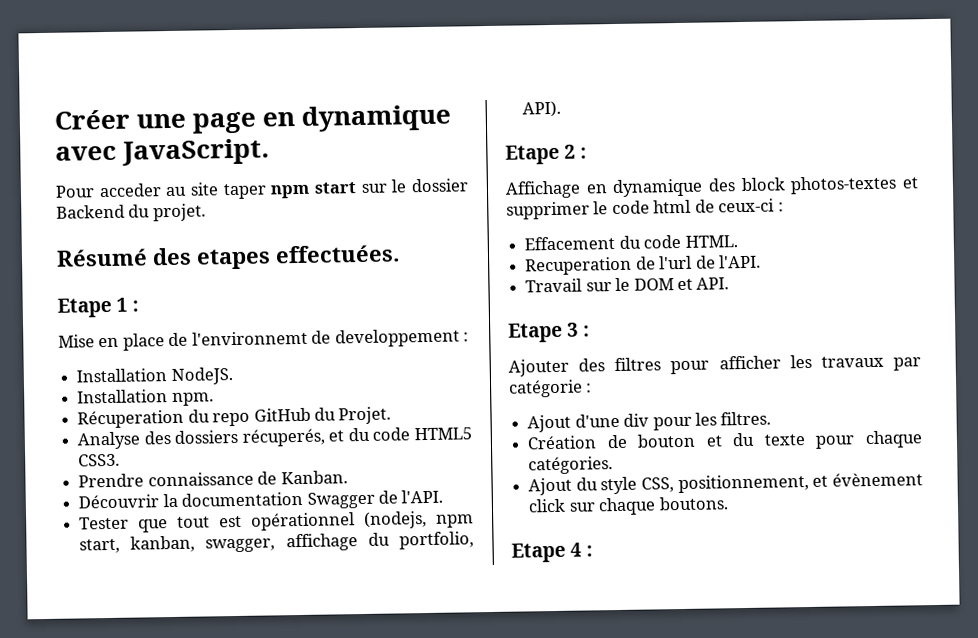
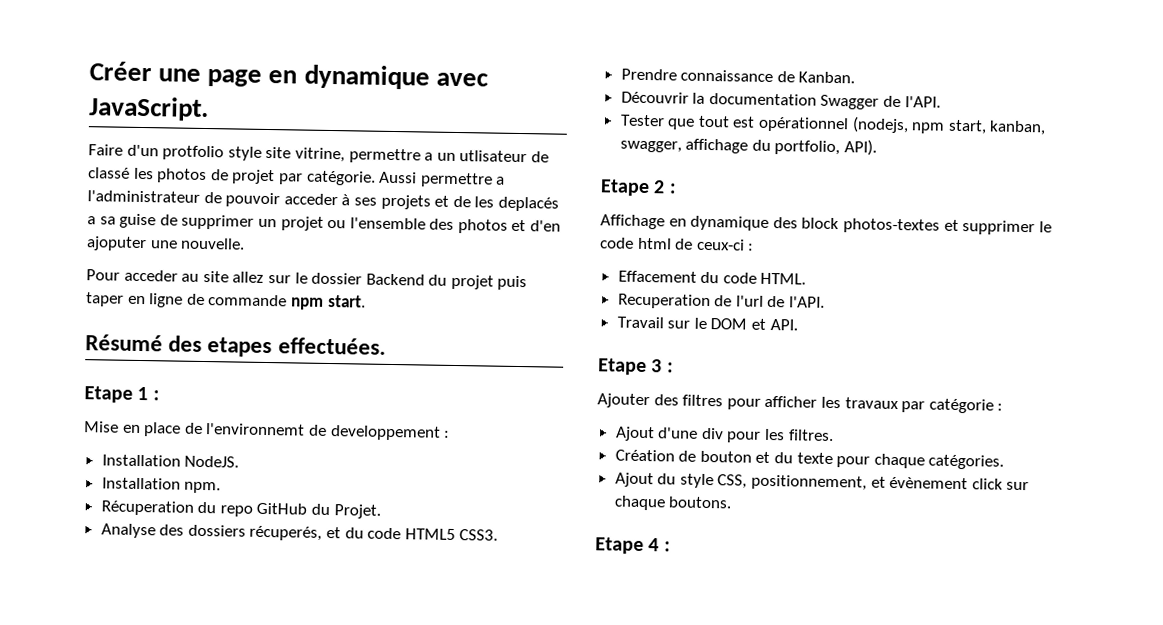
+ Faire d'un protfolio style site vitrine, permettre a un utlisateur de classé les photos de projet par catégorie. Aussi permettre a l'administrateur de pouvoir acceder à ses projets et de les deplacés a sa guise de supprimer un projet ou l'ensemble des photos et d'en ajoputer une nouvelle.
- Pour acceder au site taper npm start sur le dossier Backend du projet.
+ Pour acceder au site allez sur le dossier Backend du projet puis taper en ligne de commande npm start.

